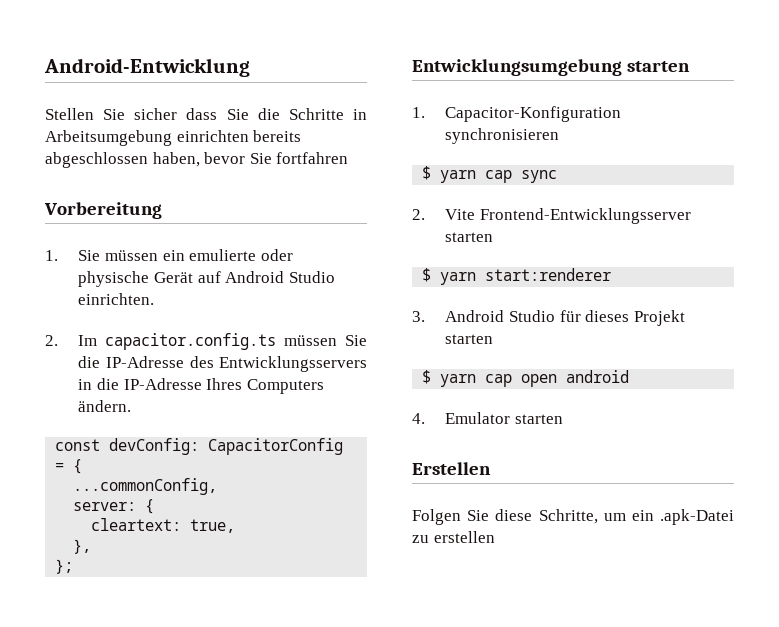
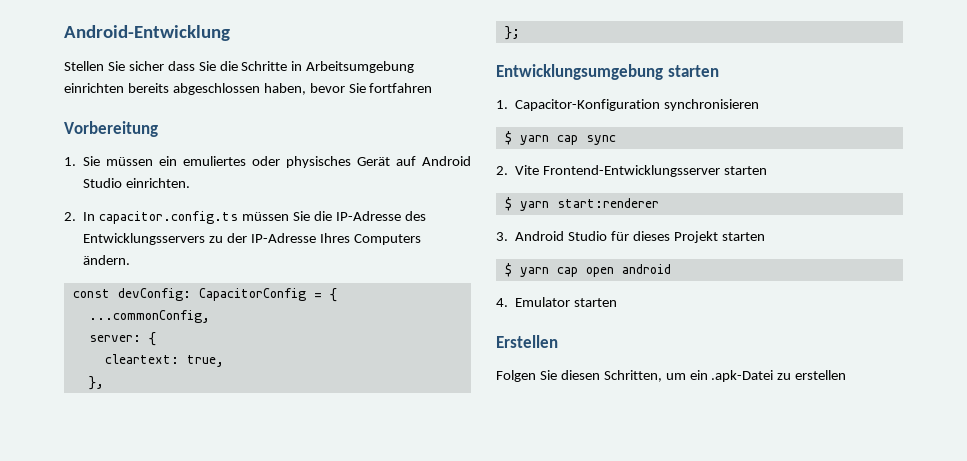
- 1. Sie müssen ein emulierte oder physische Gerät auf Android Studio einrichten.
+ 1. Sie müssen ein emuliertes oder physisches Gerät auf Android Studio einrichten.
- 2. Im capacitor.config.ts müssen Sie die IP-Adresse des Entwicklungsservers in die IP-Adresse Ihres Computers ändern.
+ 2. In capacitor.config.ts müssen Sie die IP-Adresse des Entwicklungsservers zu der IP-Adresse Ihres Computers ändern.
- Folgen Sie diese Schritte, um ein .apk-Datei zu erstellen
+ Folgen Sie diesen Schritten, um ein .apk-Datei zu erstellen

